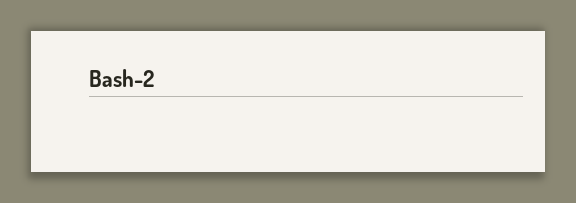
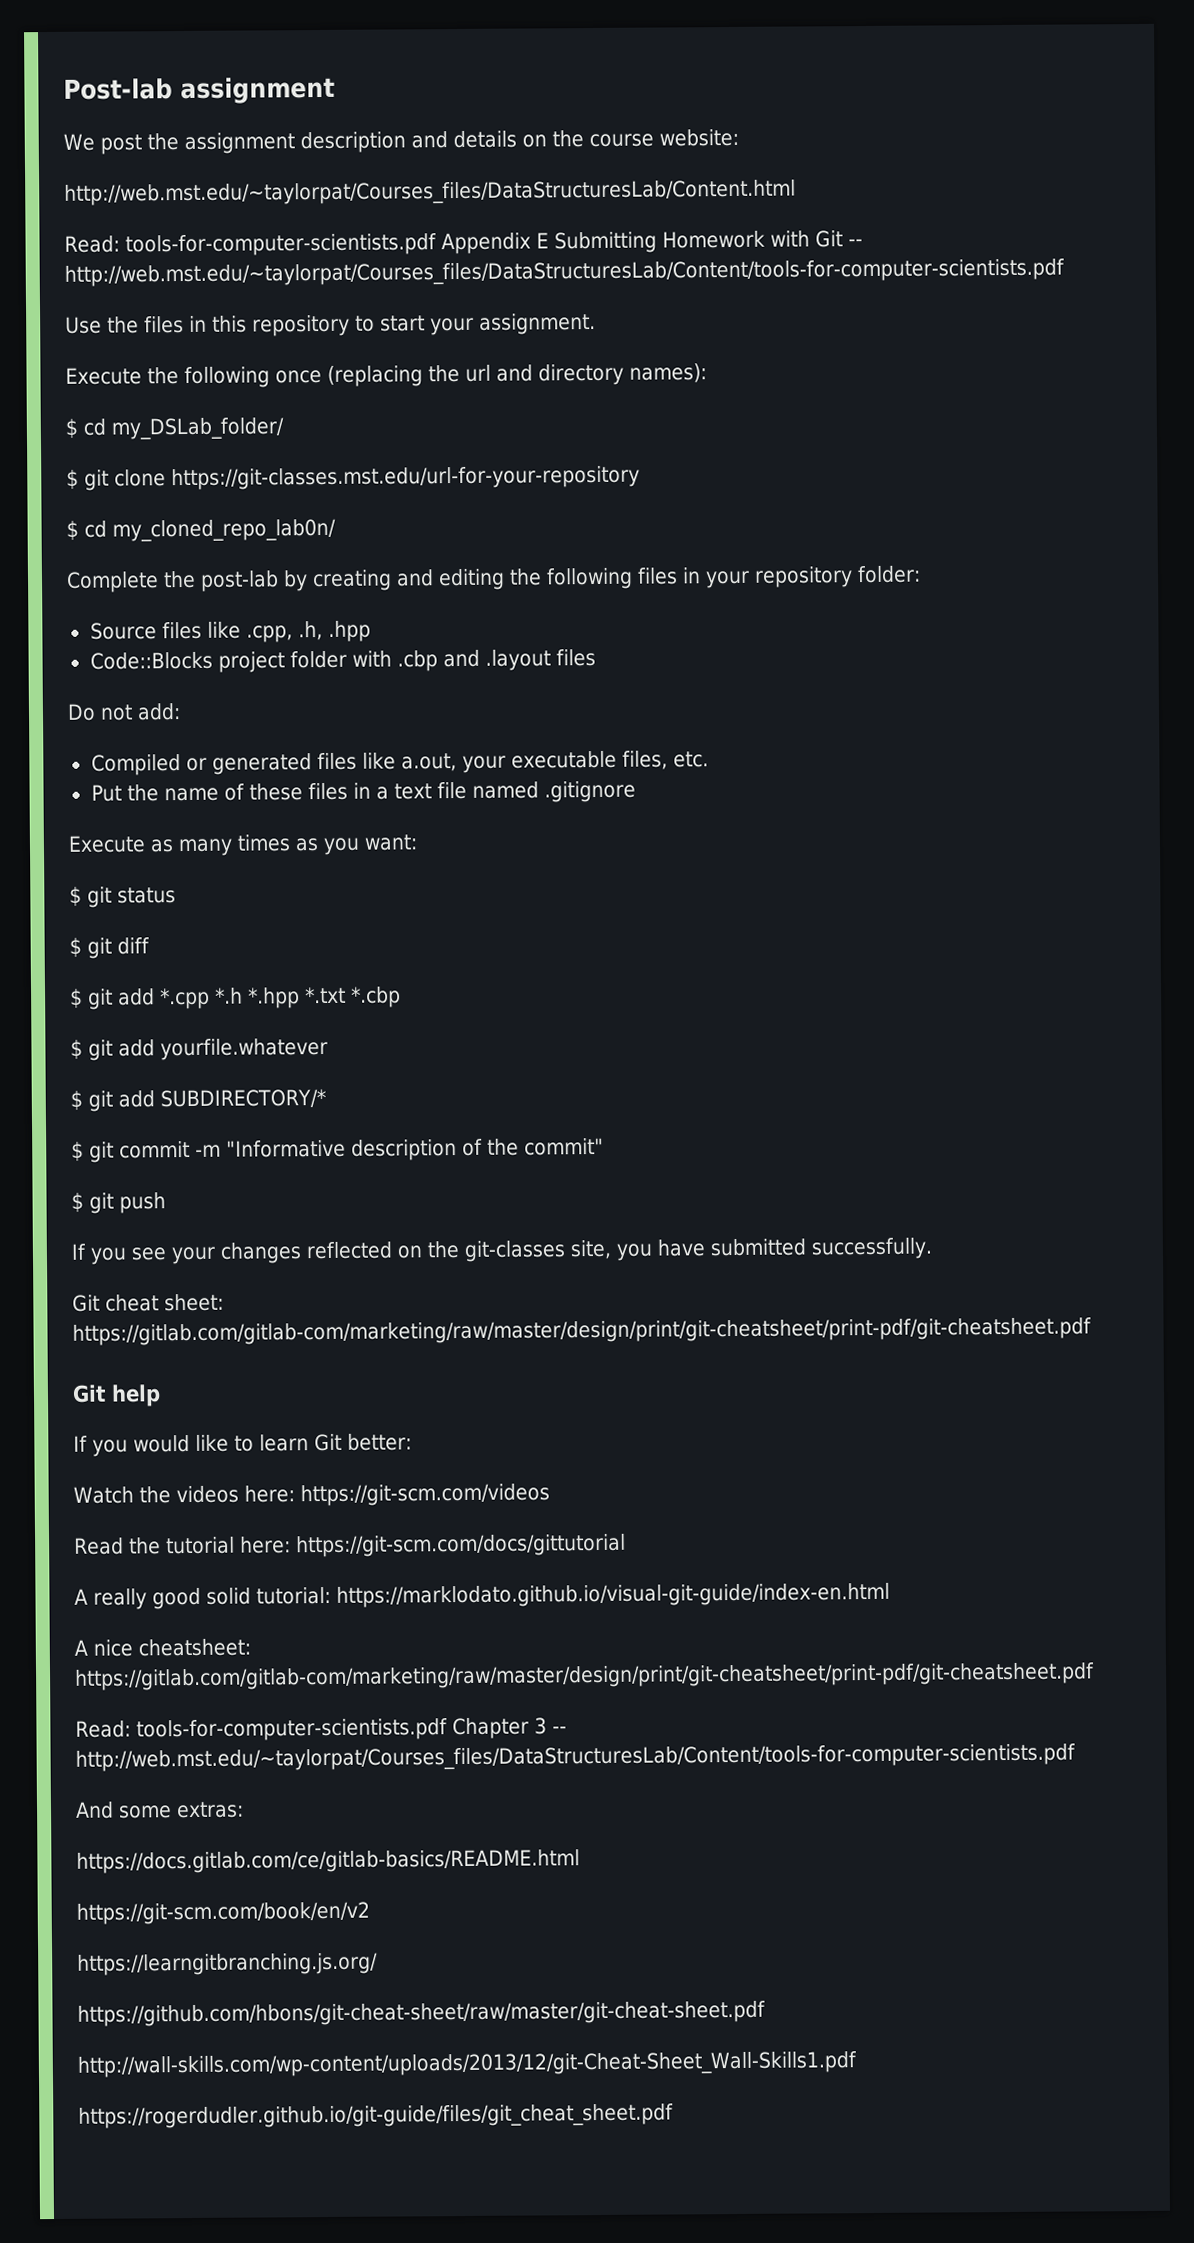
- Bash-2
+ Post-lab assignment
+ We post the assignment description and details on the course website:
+ http://web.mst.edu/~taylorpat/Courses_files/DataStructuresLab/Content.html
+ Read: tools-for-computer-scientists.pdf Appendix E Submitting Homework with Git -- http://web.mst.edu/~taylorpat/Courses_files/DataStructuresLab/Content/tools-for-computer-scientists.pdf
+ Use the files in this repository to start your assignment.
+ Execute the following once (replacing the url and directory names):
+ $ cd my_DSLab_folder/
+ $ git clone https://git-classes.mst.edu/url-for-your-repository
+ $ cd my_cloned_repo_lab0n/
+ Complete the post-lab by creating and editing the following files in your repository folder:
+ Source files like .cpp, .h, .hpp
+ Code::Blocks project folder with .cbp and .layout files
+ Do not add:
+ Compiled or generated files like a.out, your executable files, etc.
+ Put the name of these files in a text file named .gitignore
+ Execute as many times as you want:
+ $ git status
+ $ git diff
+ $ git add *.cpp *.h *.hpp *.txt *.cbp
+ $ git add yourfile.whatever
+ $ git add SUBDIRECTORY/*
+ $ git commit -m "Informative description of the commit"
+ $ git push
+ If you see your changes reflected on the git-classes site, you have submitted successfully.
+ Git cheat sheet: https://gitlab.com/gitlab-com/marketing/raw/master/design/print/git-cheatsheet/print-pdf/git-cheatsheet.pdf
+ Git help
+ If you would like to learn Git better:
+ Watch the videos here: https://git-scm.com/videos
+ Read the tutorial here: https://git-scm.com/docs/gittutorial
+ A really good solid tutorial: https://marklodato.github.io/visual-git-guide/index-en.html
+ A nice cheatsheet: https://gitlab.com/gitlab-com/marketing/raw/master/design/print/git-cheatsheet/print-pdf/git-cheatsheet.pdf
+ Read: tools-for-computer-scientists.pdf Chapter 3 -- http://web.mst.edu/~taylorpat/Courses_files/DataStructuresLab/Content/tools-for-computer-scientists.pdf
+ And some extras:
+ https://docs.gitlab.com/ce/gitlab-basics/README.html
+ https://git-scm.com/book/en/v2
+ https://learngitbranching.js.org/
+ https://github.com/hbons/git-cheat-sheet/raw/master/git-cheat-sheet.pdf
+ http://wall-skills.com/wp-content/uploads/2013/12/git-Cheat-Sheet_Wall-Skills1.pdf
+ https://rogerdudler.github.io/git-guide/files/git_cheat_sheet.pdf

